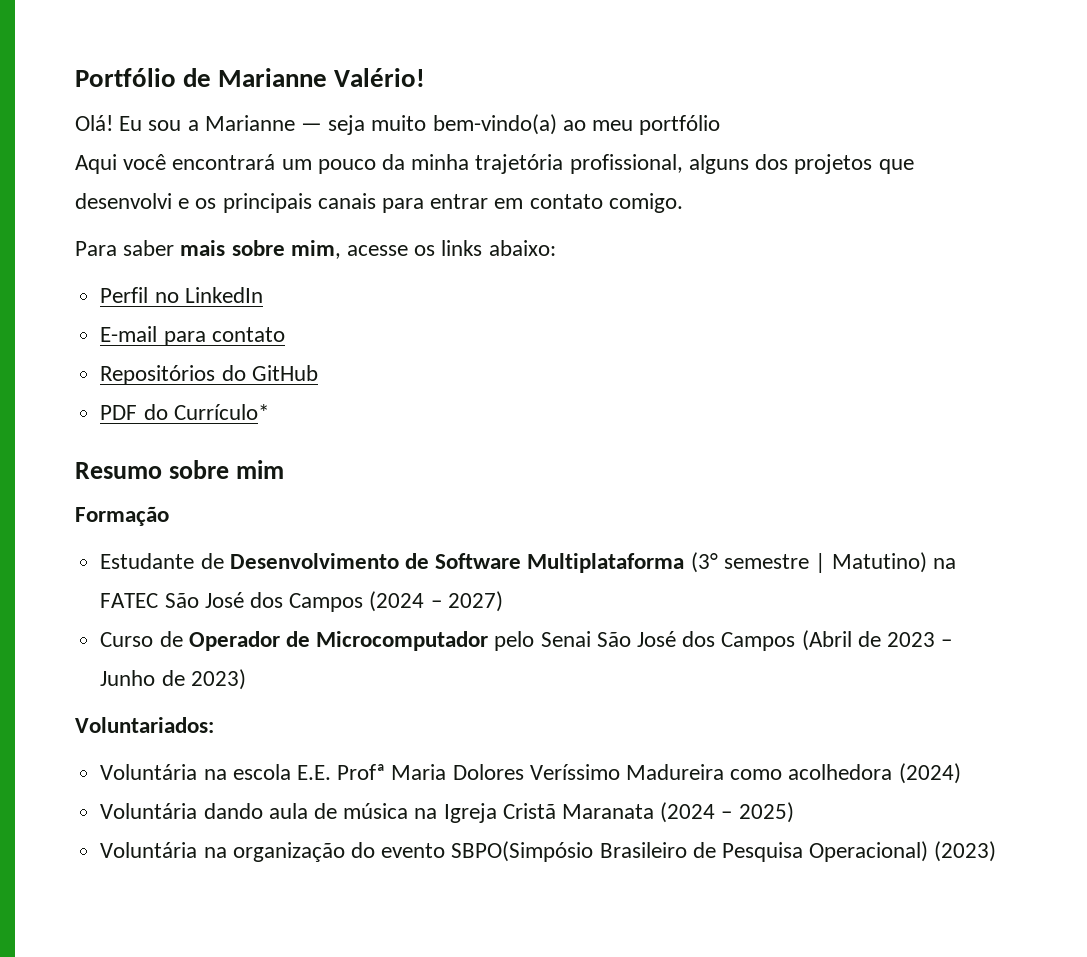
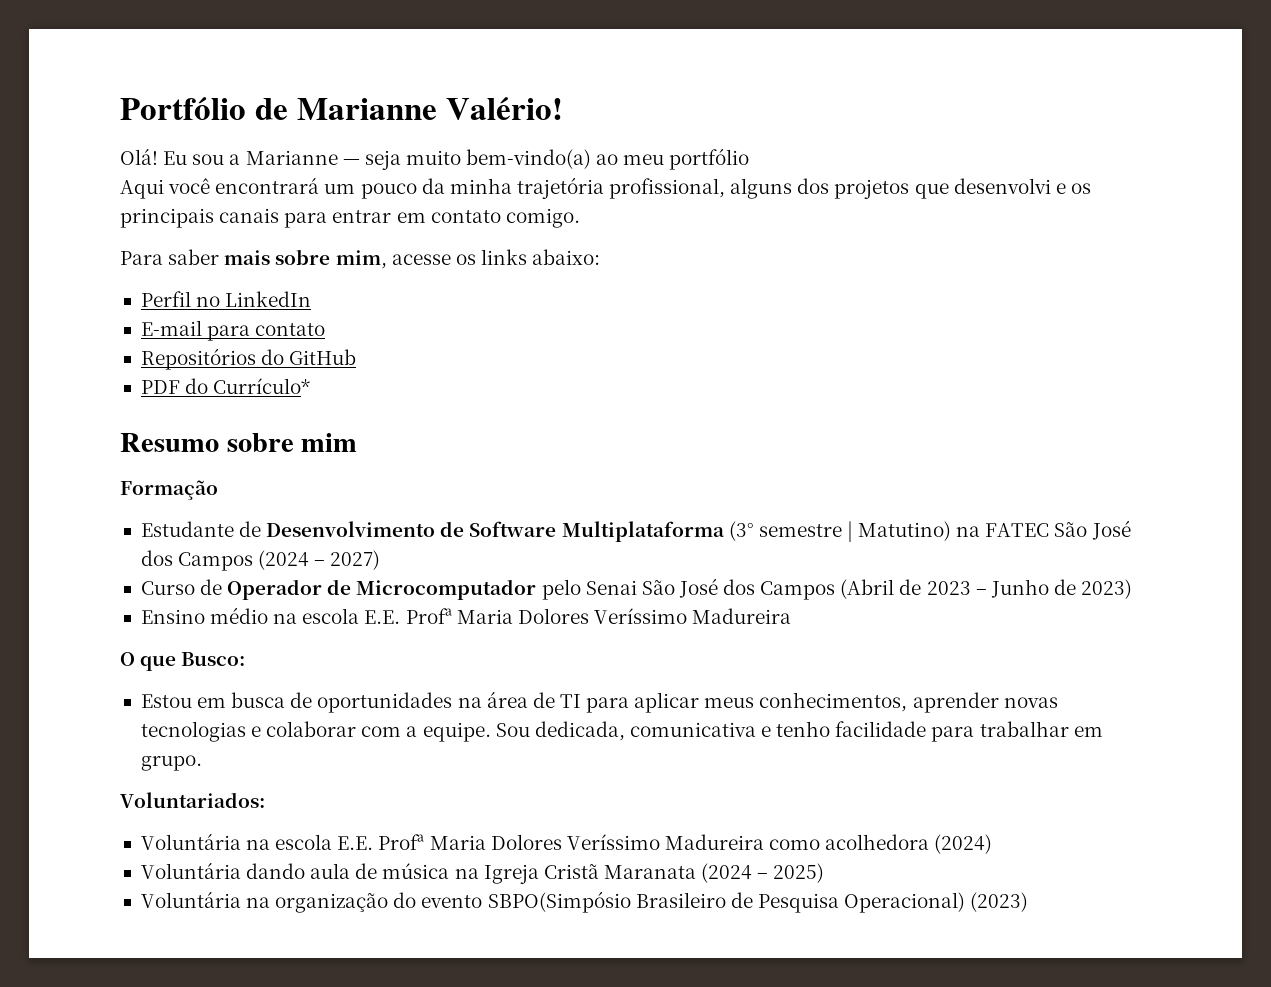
+ Ensino médio na escola E.E. Profª Maria Dolores Veríssimo Madureira
+ O que Busco:
+ Estou em busca de oportunidades na área de TI para aplicar meus conhecimentos, aprender novas tecnologias e colaborar com a equipe. Sou dedicada, comunicativa e tenho facilidade para trabalhar em grupo.

